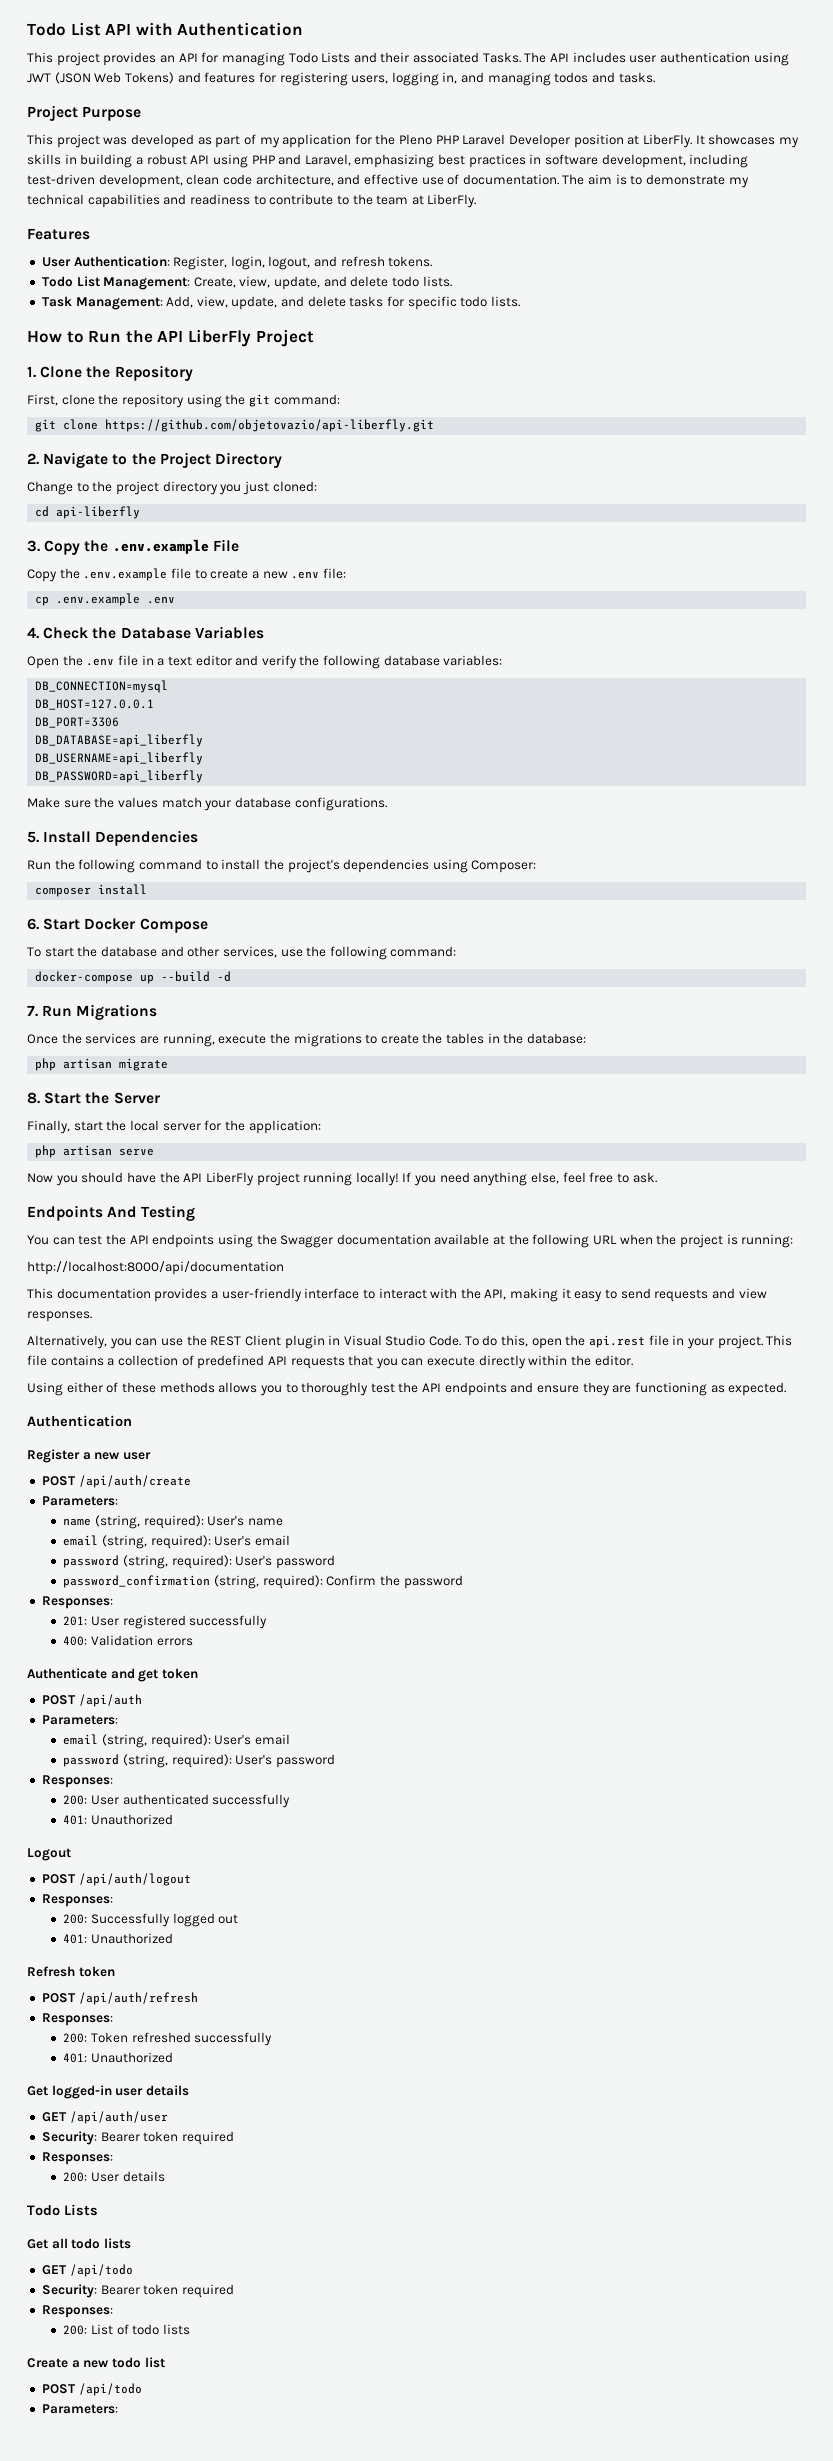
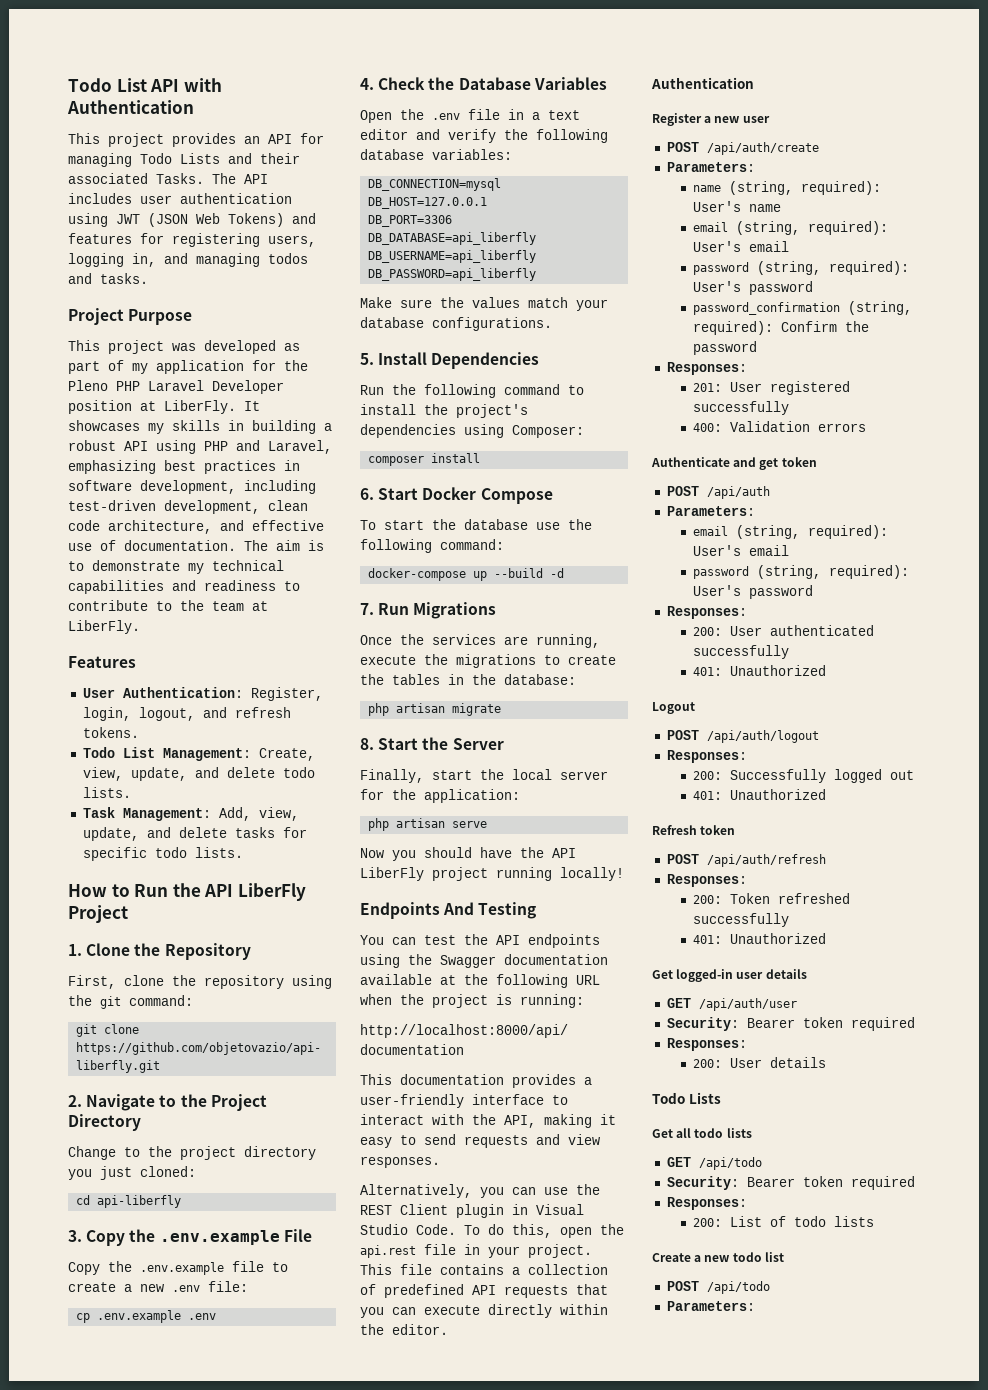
- To start the database and other services, use the following command:
+ To start the database use the following command:
- If you need anything else, feel free to ask.
- Using either of these methods allows you to thoroughly test the API endpoints and ensure they are functioning as expected.

